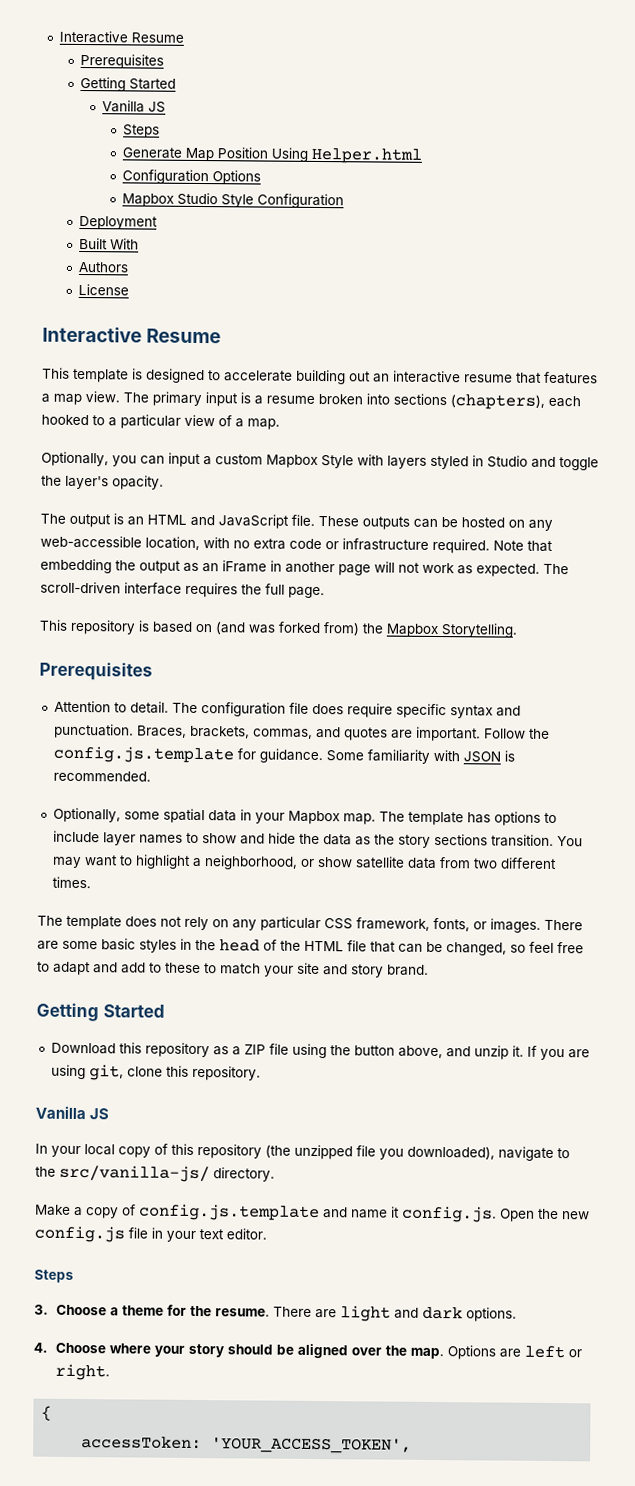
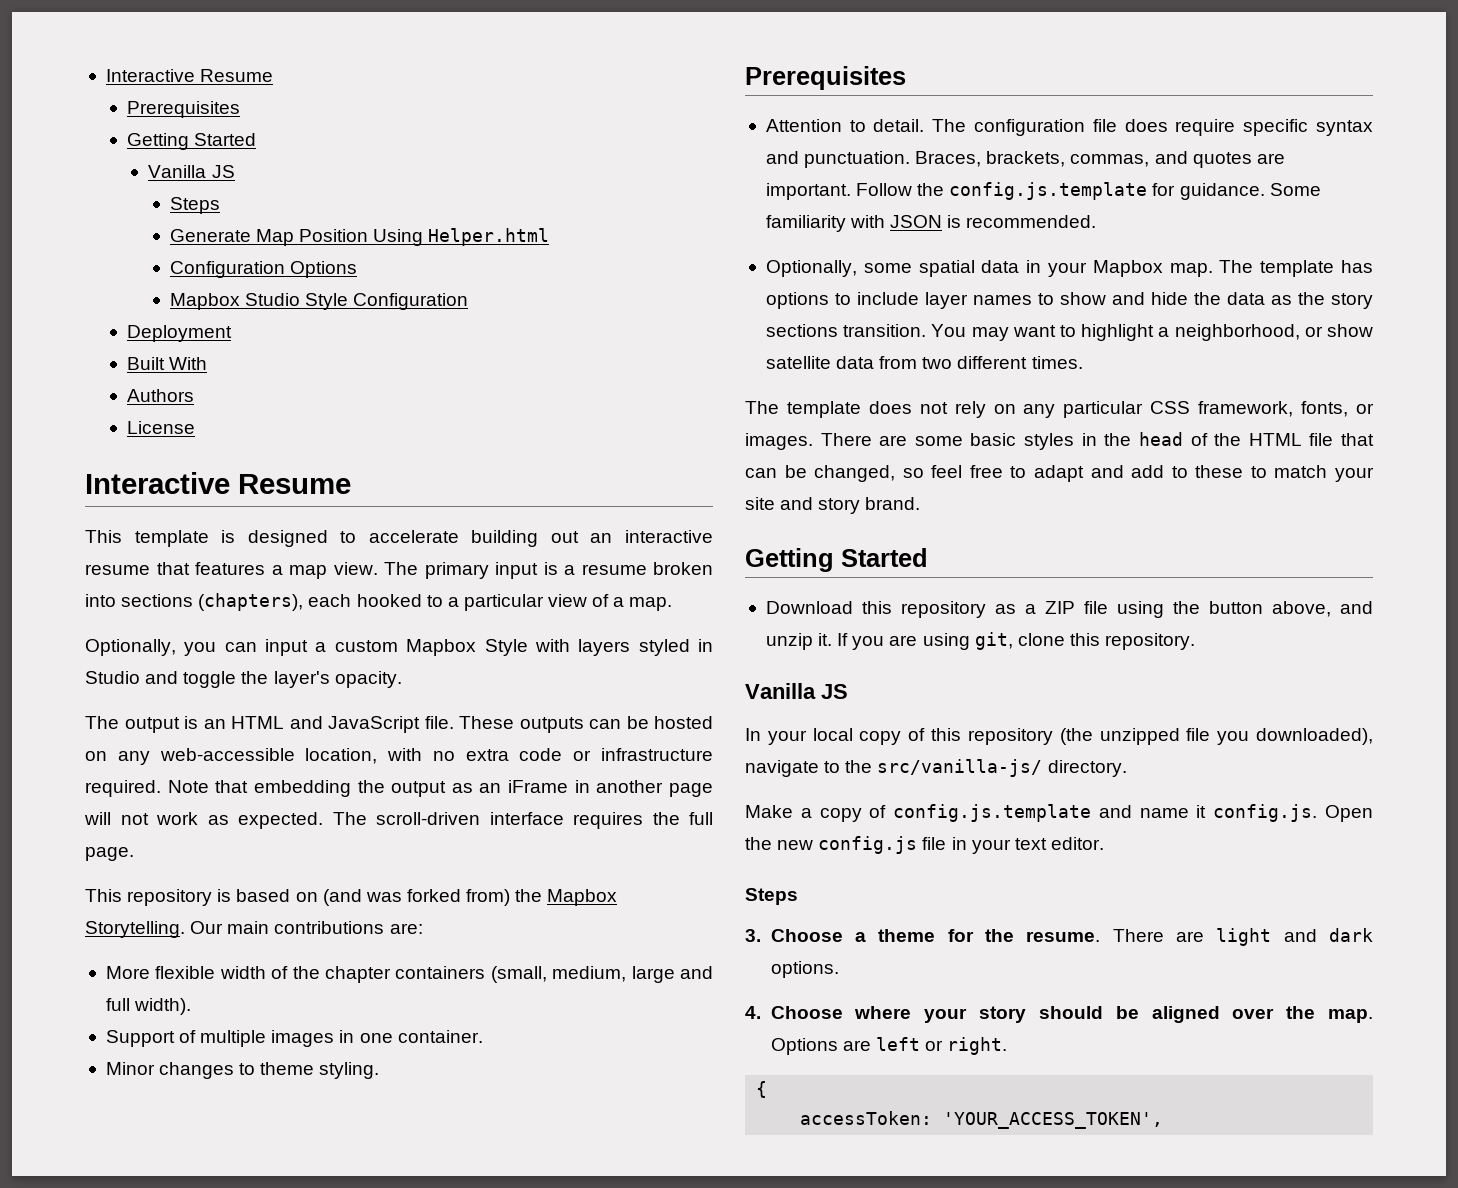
+ Our main contributions are:
+ More flexible width of the chapter containers (small, medium, large and full width).
+ Support of multiple images in one container.
+ Minor changes to theme styling.

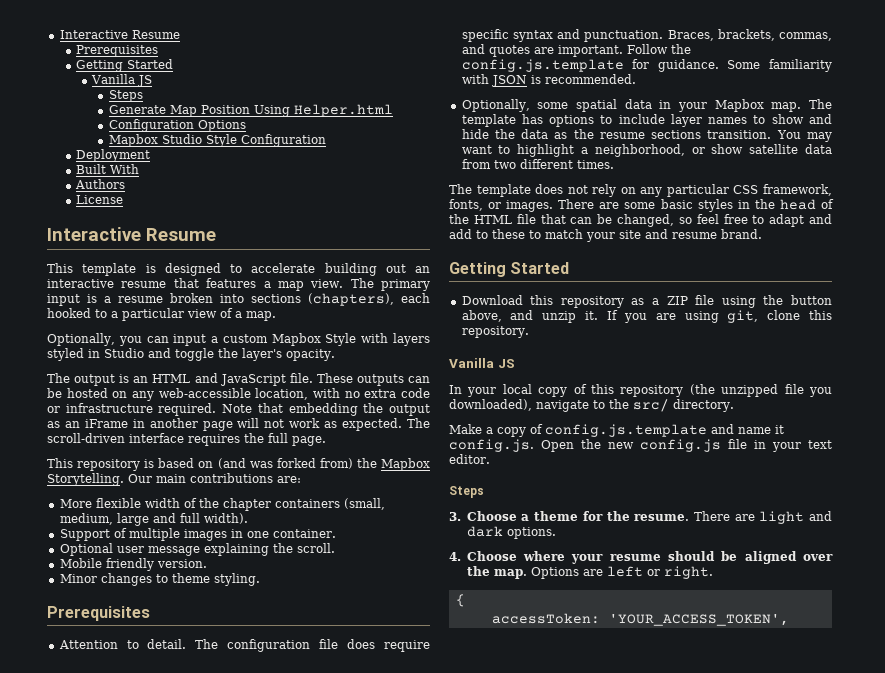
+ Optional user message explaining the scroll.
+ Mobile friendly version.
- The template has options to include layer names to show and hide the data as the story sections transition.
+ The template has options to include layer names to show and hide the data as the resume sections transition.
- There are some basic styles in the head of the HTML file that can be changed, so feel free to adapt and add to these to match your site and story brand.
+ There are some basic styles in the head of the HTML file that can be changed, so feel free to adapt and add to these to match your site and resume brand.
- In your local copy of this repository (the unzipped file you downloaded), navigate to the src/vanilla-js/ directory.
+ In your local copy of this repository (the unzipped file you downloaded), navigate to the src/ directory.
- 4. Choose where your story should be aligned over the map.
+ 4. Choose where your resume should be aligned over the map.

